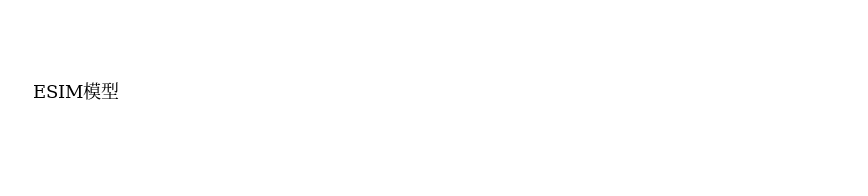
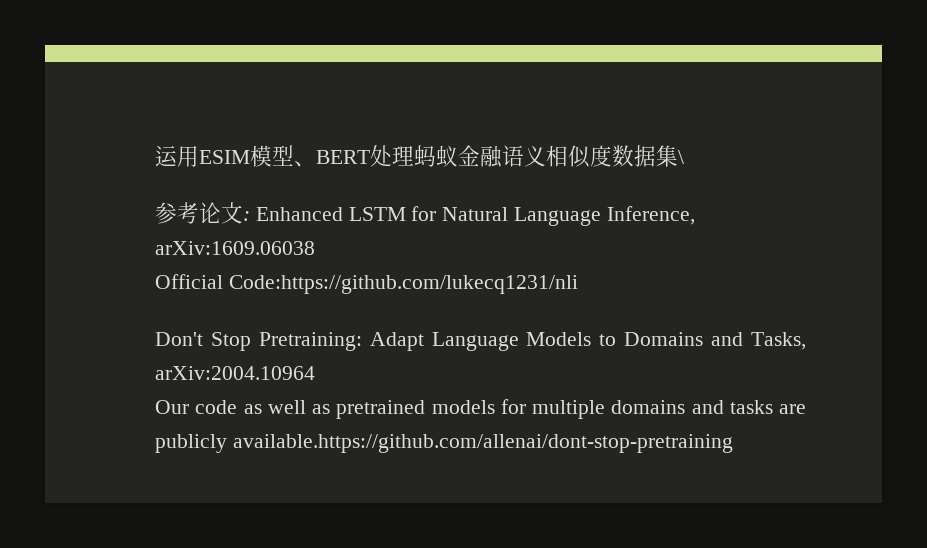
- ESIM模型
+ 运用ESIM模型、BERT处理蚂蚁金融语义相似度数据集\
+ 参考论文: Enhanced LSTM for Natural Language Inference, arXiv:1609.06038
+ Official Code:https://github.com/lukecq1231/nli
+ Don't Stop Pretraining: Adapt Language Models to Domains and Tasks, arXiv:2004.10964
+ Our code as well as pretrained models for multiple domains and tasks are publicly available.https://github.com/allenai/dont-stop-pretraining

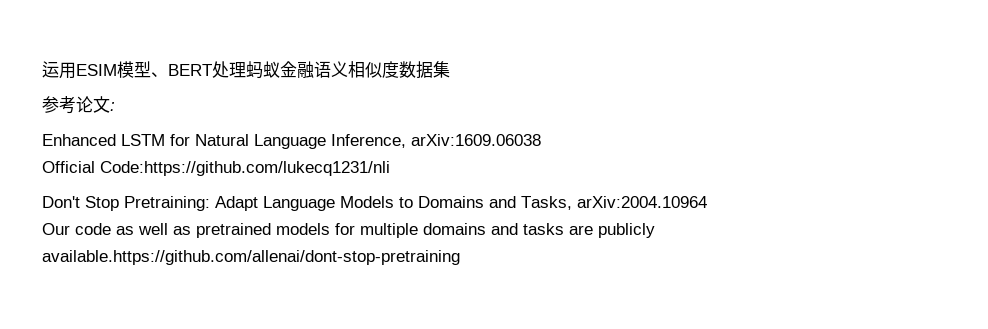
- 运用ESIM模型、BERT处理蚂蚁金融语义相似度数据集\
+ 运用ESIM模型、BERT处理蚂蚁金融语义相似度数据集
- 参考论文: Enhanced LSTM for Natural Language Inference, arXiv:1609.06038
+ 参考论文:
+ Enhanced LSTM for Natural Language Inference, arXiv:1609.06038

